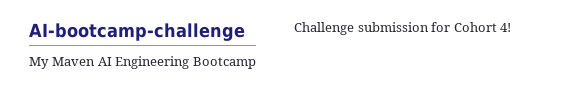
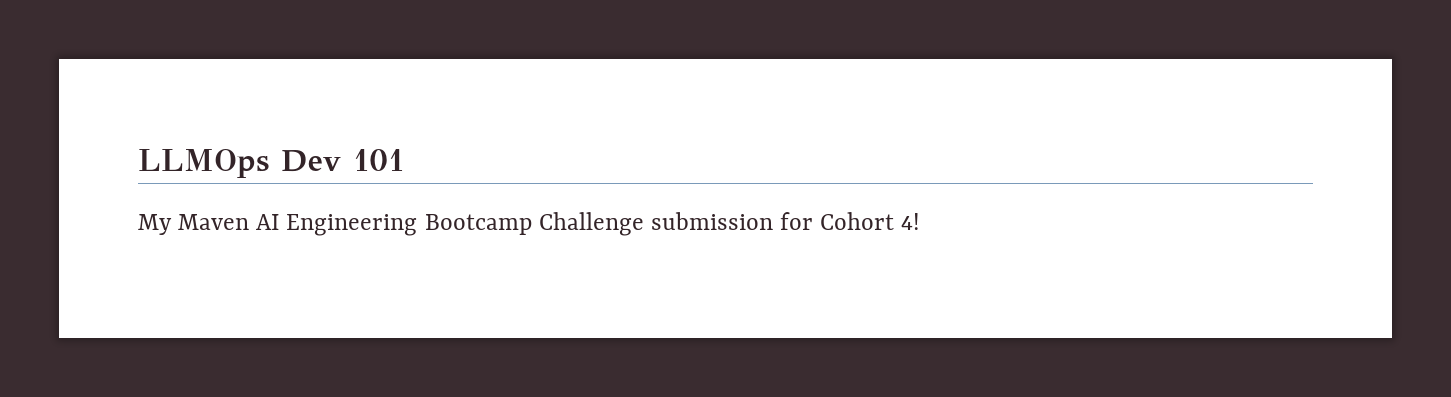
- AI-bootcamp-challenge
+ LLMOps Dev 101

